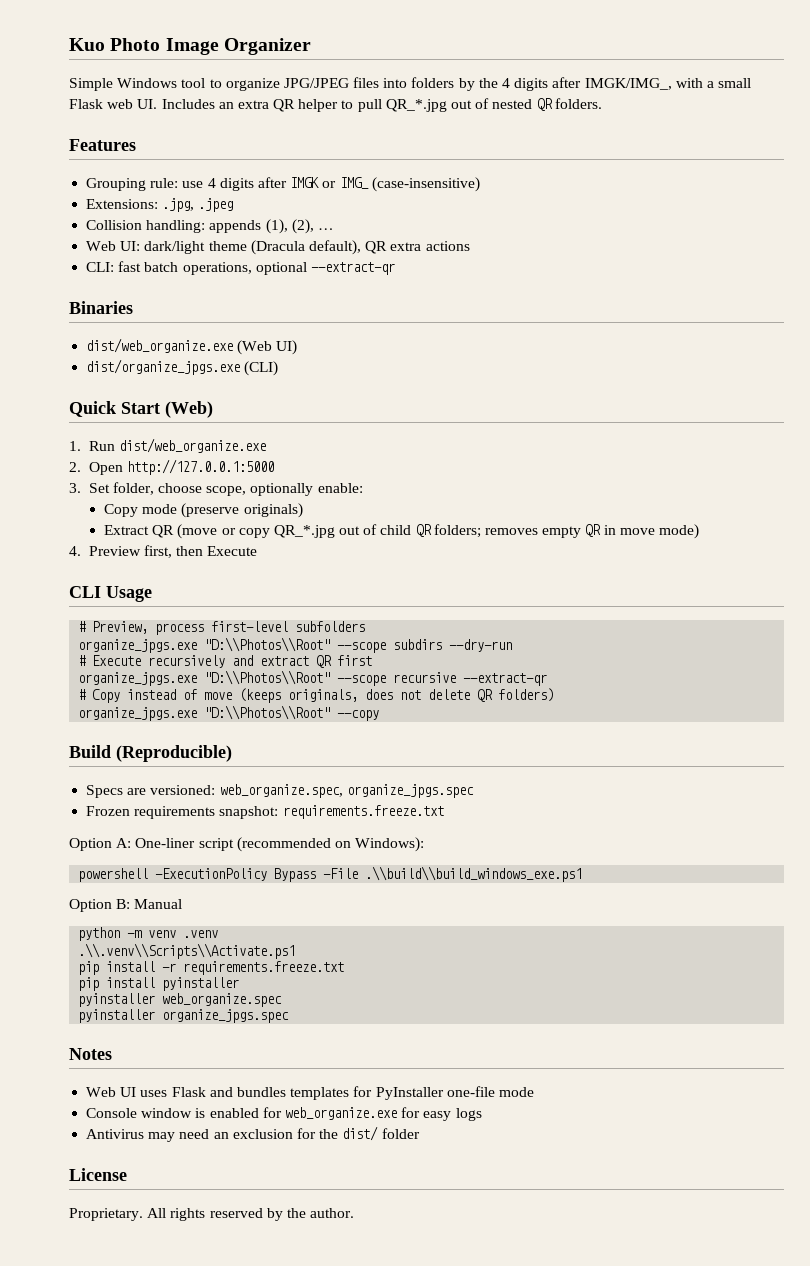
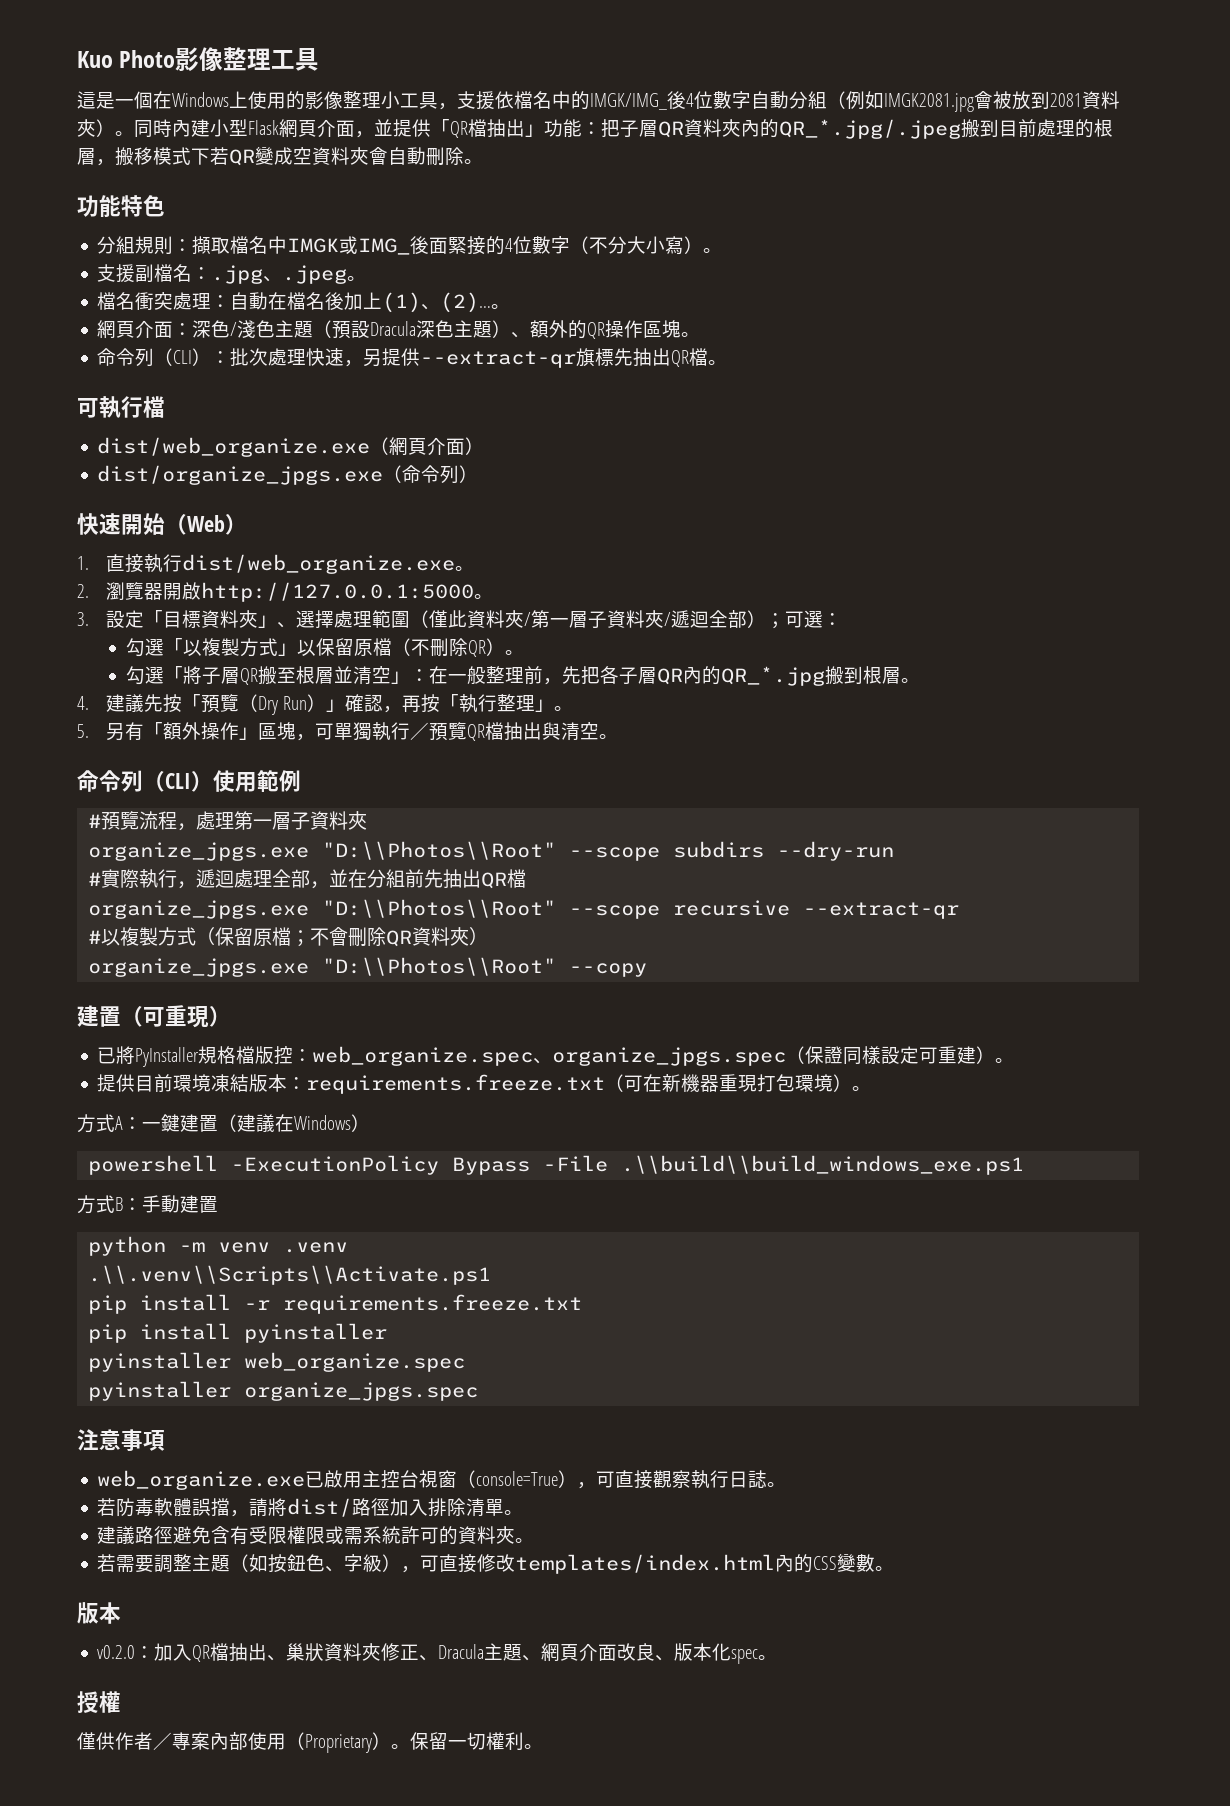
- Kuo Photo Image Organizer
- Simple Windows tool to organize JPG/JPEG files into folders by the 4 digits after IMGK/IMG_, with a small Flask web UI. Includes an extra QR helper to pull QR_*.jpg out of nested QR folders.
- Features
- Grouping rule: use 4 digits after IMGK or IMG_ (case-insensitive)
- Extensions: .jpg, .jpeg
- Collision handling: appends (1), (2), …
- Web UI: dark/light theme (Dracula default), QR extra actions
- CLI: fast batch operations, optional --extract-qr
- Binaries
- dist/web_organize.exe (Web UI)
- dist/organize_jpgs.exe (CLI)
- Quick Start (Web)
+ Kuo Photo影像整理工具
+ 這是一個在Windows上使用的影像整理小工具，支援依檔名中的IMGK/IMG_後4位數字自動分組（例如IMGK2081.jpg會被放到2081資料夾）。同時內建小型Flask網頁介面，並提供「QR檔抽出」功能：把子層QR資料夾內的QR_*.jpg/.jpeg搬到目前處理的根層，搬移模式下若QR變成空資料夾會自動刪除。
+ 功能特色
+ 分組規則：擷取檔名中IMGK或IMG_後面緊接的4位數字（不分大小寫）。
+ 支援副檔名：.jpg、.jpeg。
+ 檔名衝突處理：自動在檔名後加上(1)、(2)…。
+ 網頁介面：深色/淺色主題（預設Dracula深色主題）、額外的QR操作區塊。
+ 命令列（CLI）：批次處理快速，另提供--extract-qr旗標先抽出QR檔。
+ 可執行檔
+ dist/web_organize.exe（網頁介面）
+ dist/organize_jpgs.exe（命令列）
+ 快速開始（Web）
- 1. Run dist/web_organize.exe
+ 1.直接執行dist/web_organize.exe。
- 2. Open http://127.0.0.1:5000
+ 2.瀏覽器開啟http://127.0.0.1:5000。
- 3. Set folder, choose scope, optionally enable:
- Copy mode (preserve originals)
- Extract QR (move or copy QR_*.jpg out of child QR folders; removes empty QR in move mode)
- 4. Preview first, then Execute
- CLI Usage
- # Preview, process first-level subfolders
+ 3.設定「目標資料夾」、選擇處理範圍（僅此資料夾/第一層子資料夾/遞迴全部）；可選：
+ 勾選「以複製方式」以保留原檔（不刪除QR）。
+ 勾選「將子層QR搬至根層並清空」：在一般整理前，先把各子層QR內的QR_*.jpg搬到根層。
+ 4.建議先按「預覽（Dry Run）」確認，再按「執行整理」。
+ 5.另有「額外操作」區塊，可單獨執行／預覽QR檔抽出與清空。
+ 命令列（CLI）使用範例
+ #預覽流程，處理第一層子資料夾
- # Execute recursively and extract QR first
+ #實際執行，遞迴處理全部，並在分組前先抽出QR檔
- # Copy instead of move (keeps originals, does not delete QR folders)
+ #以複製方式（保留原檔；不會刪除QR資料夾）
  organize_jpgs.exe "D:\\Photos\\Root" --copy
- Build (Reproducible)
- Specs are versioned: web_organize.spec, organize_jpgs.spec
- Frozen requirements snapshot: requirements.freeze.txt
- Option A: One-liner script (recommended on Windows):
+ 建置（可重現）
+ 已將PyInstaller規格檔版控：web_organize.spec、organize_jpgs.spec（保證同樣設定可重建）。
+ 提供目前環境凍結版本：requirements.freeze.txt（可在新機器重現打包環境）。
+ 方式A：一鍵建置（建議在Windows）
- Option B: Manual
+ 方式B：手動建置
- Notes
- Web UI uses Flask and bundles templates for PyInstaller one-file mode
- Console window is enabled for web_organize.exe for easy logs
- Antivirus may need an exclusion for the dist/ folder
- License
- Proprietary. All rights reserved by the author.
+ 注意事項
+ web_organize.exe已啟用主控台視窗（console=True），可直接觀察執行日誌。
+ 若防毒軟體誤擋，請將dist/路徑加入排除清單。
+ 建議路徑避免含有受限權限或需系統許可的資料夾。
+ 若需要調整主題（如按鈕色、字級），可直接修改templates/index.html內的CSS變數。
+ 版本
+ v0.2.0：加入QR檔抽出、巢狀資料夾修正、Dracula主題、網頁介面改良、版本化spec。
+ 授權
+ 僅供作者／專案內部使用（Proprietary）。保留一切權利。

